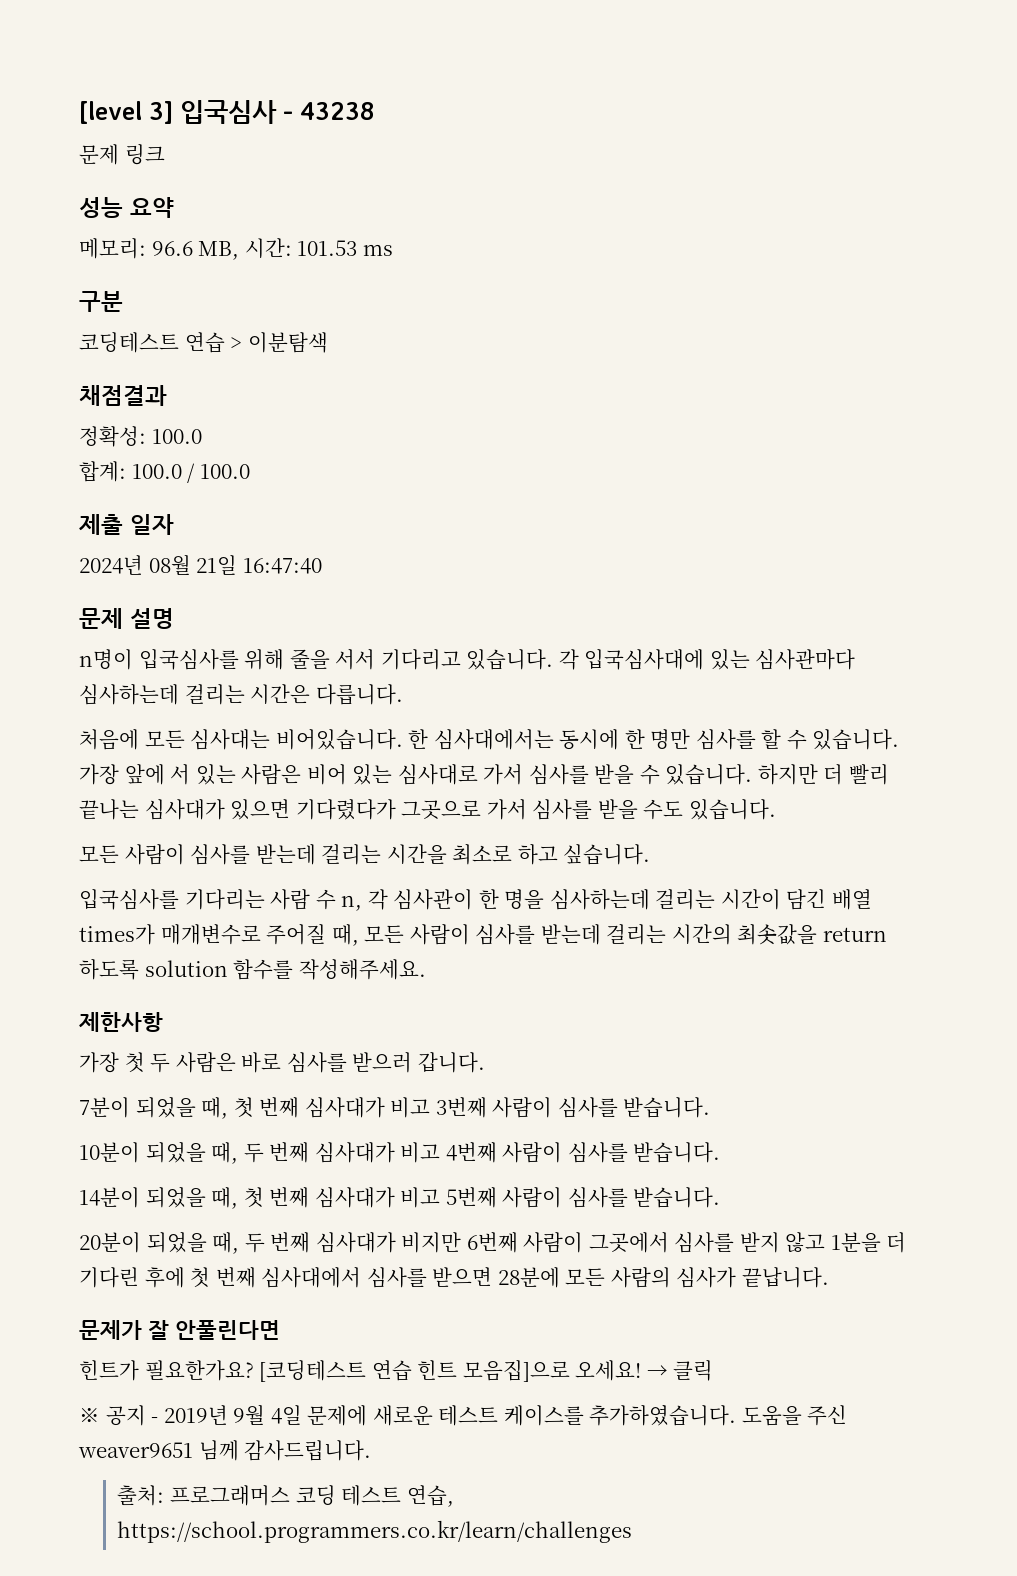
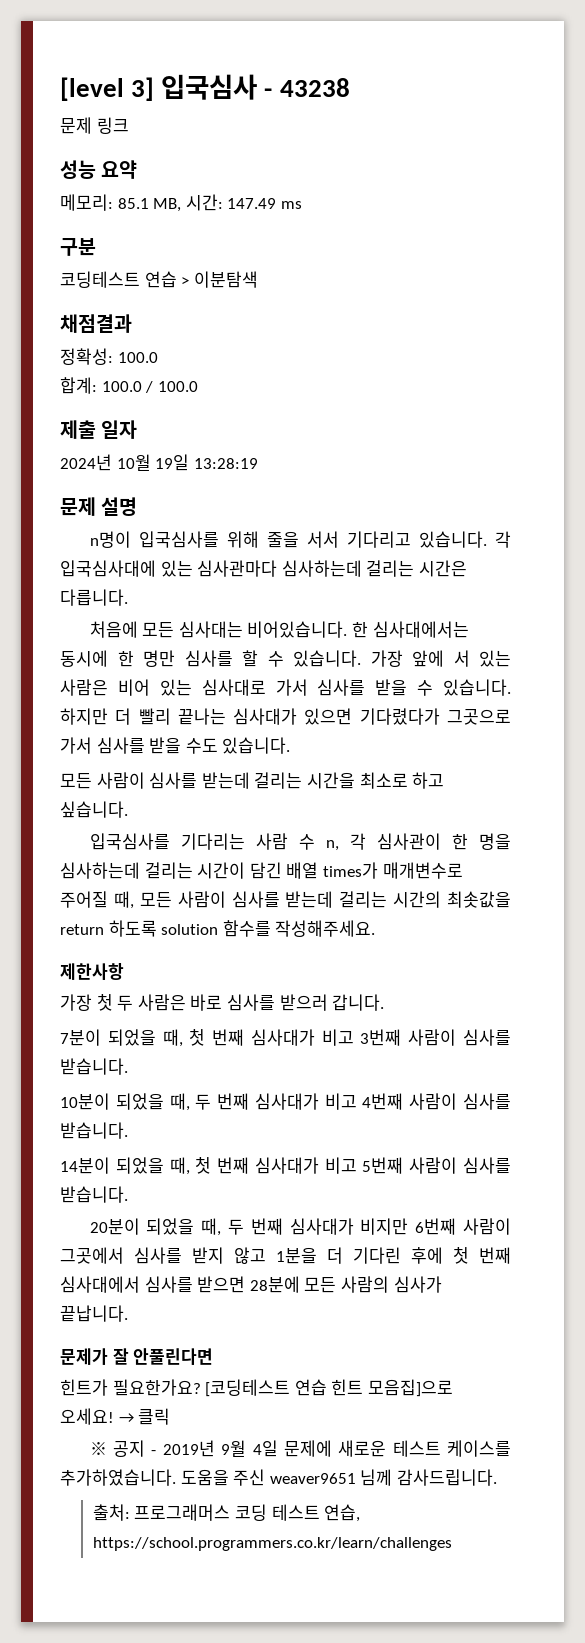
- 메모리: 96.6 MB, 시간: 101.53 ms
+ 메모리: 85.1 MB, 시간: 147.49 ms
- 2024년 08월 21일 16:47:40
+ 2024년 10월 19일 13:28:19

